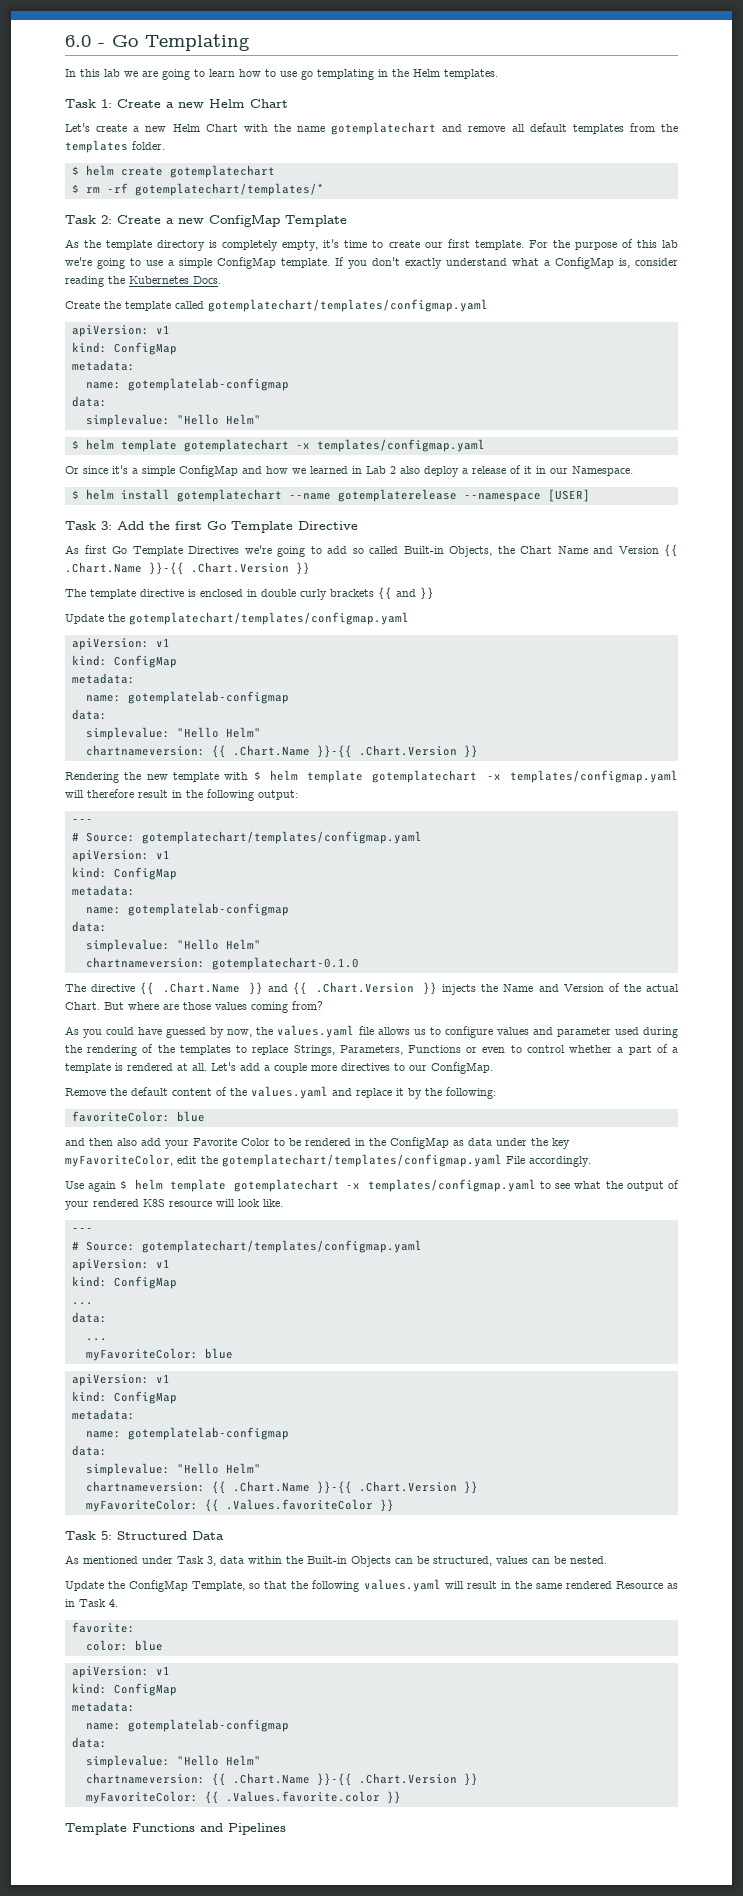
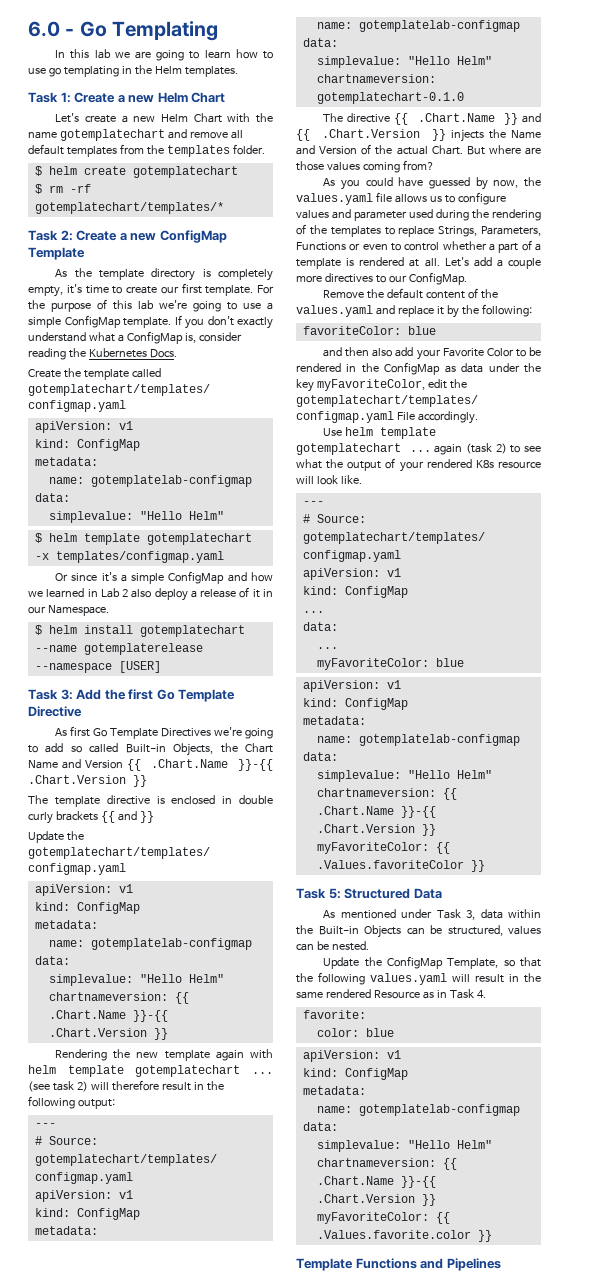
- Rendering the new template with $ helm template gotemplatechart -x templates/configmap.yaml will therefore result in the following output:
+ Rendering the new template again with helm template gotemplatechart ... (see task 2) will therefore result in the following output:
- Use again $ helm template gotemplatechart -x templates/configmap.yaml to see what the output of your rendered K8S resource will look like.
+ Use helm template gotemplatechart ... again (task 2) to see what the output of your rendered K8s resource will look like.

